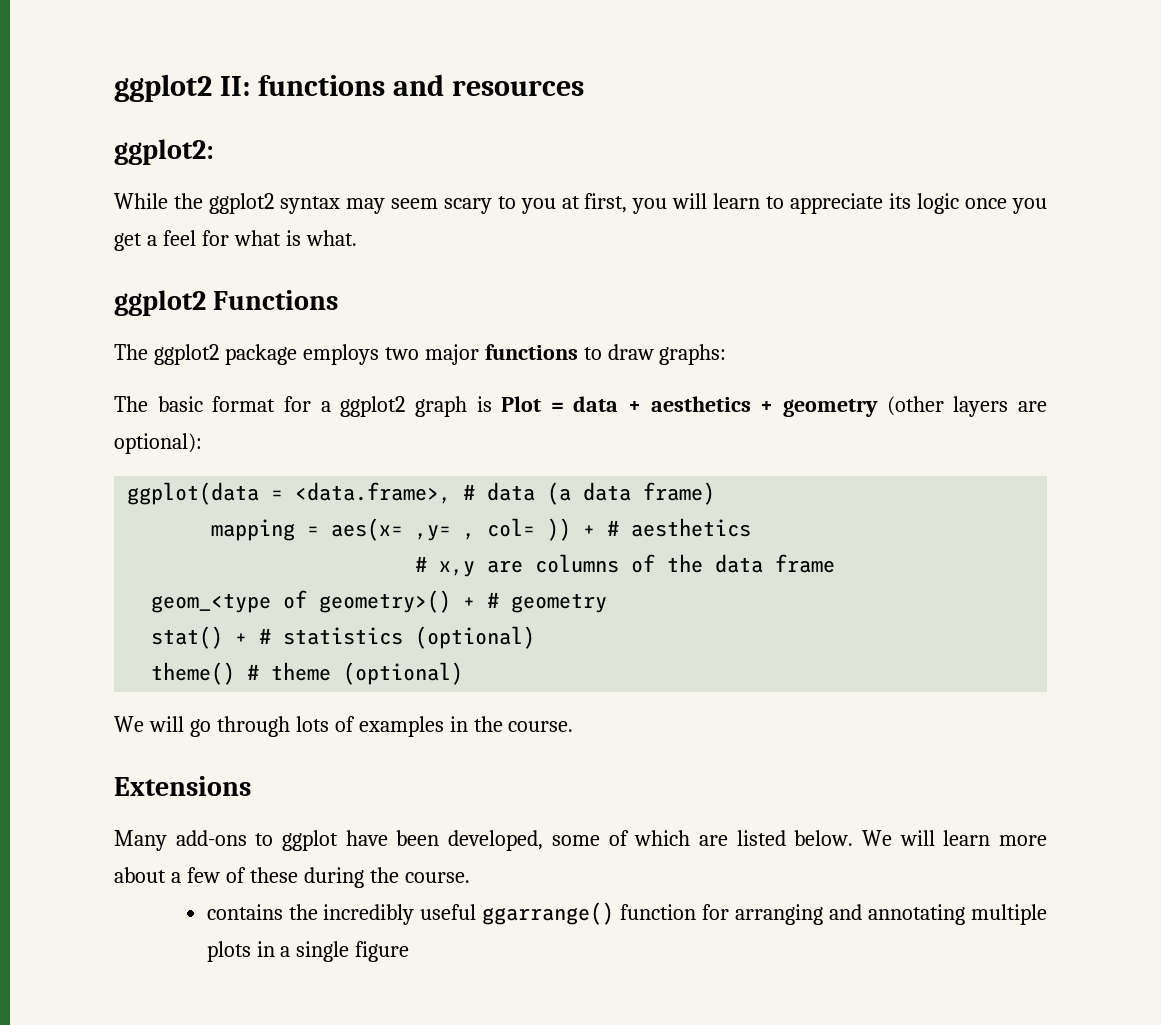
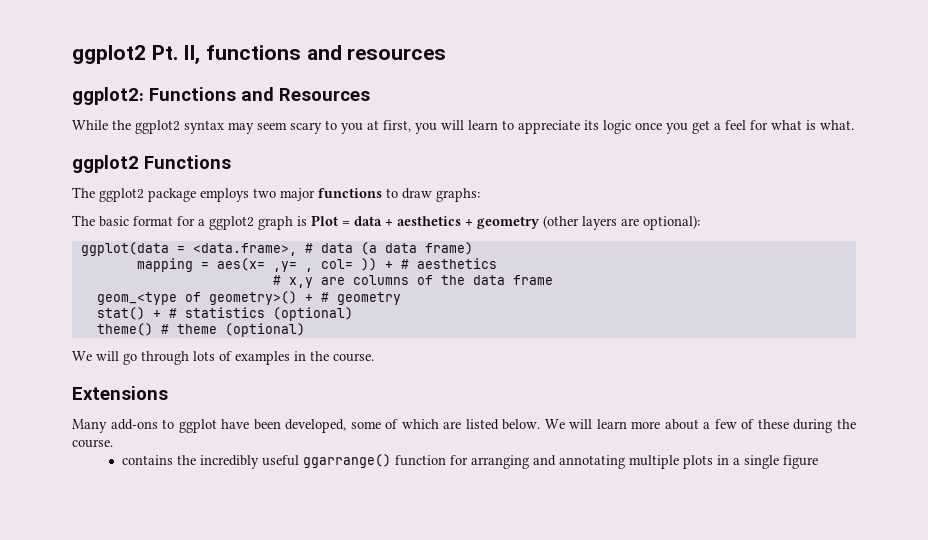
- ggplot2 II: functions and resources
+ ggplot2 Pt. II, functions and resources
- ggplot2:
+ ggplot2: Functions and Resources

